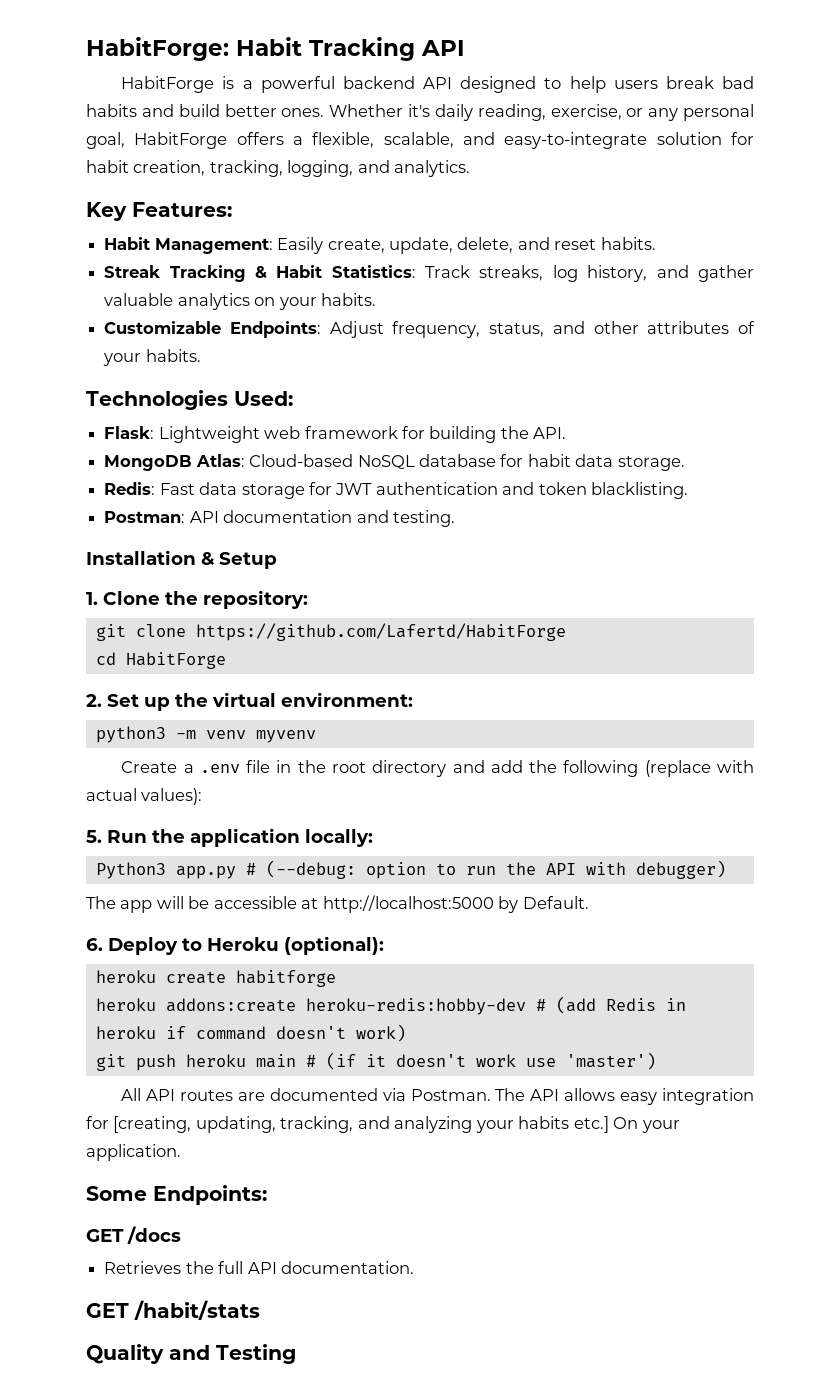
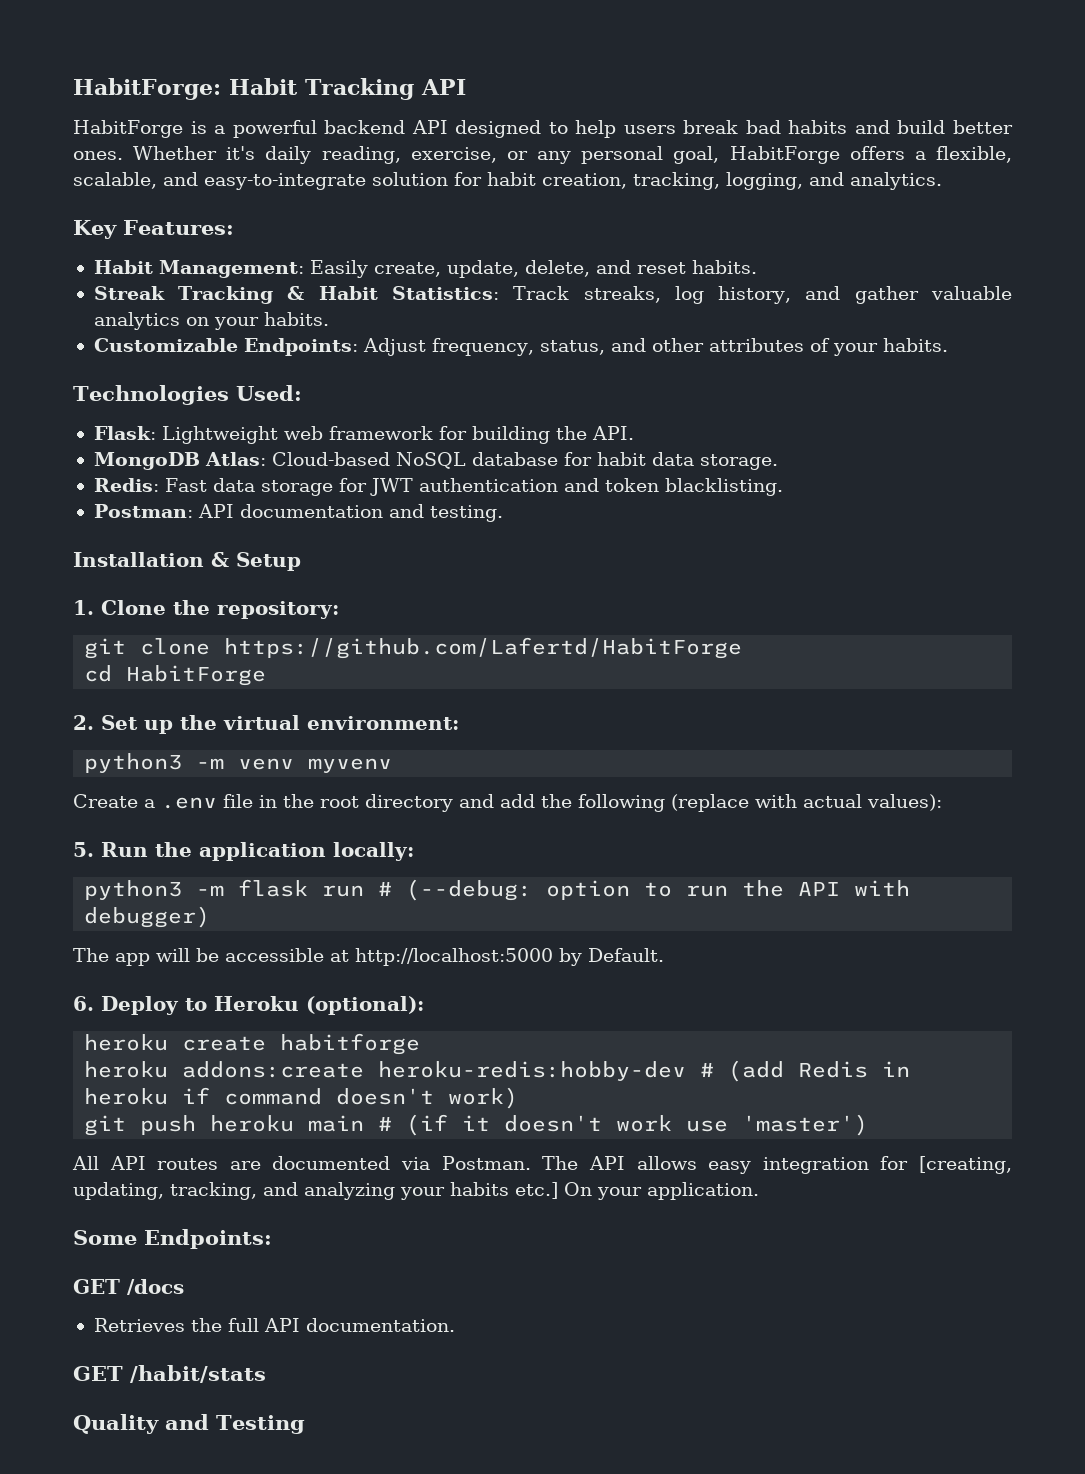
- Python3 app.py # (--debug: option to run the API with debugger)
+ python3 -m flask run # (--debug: option to run the API with debugger)

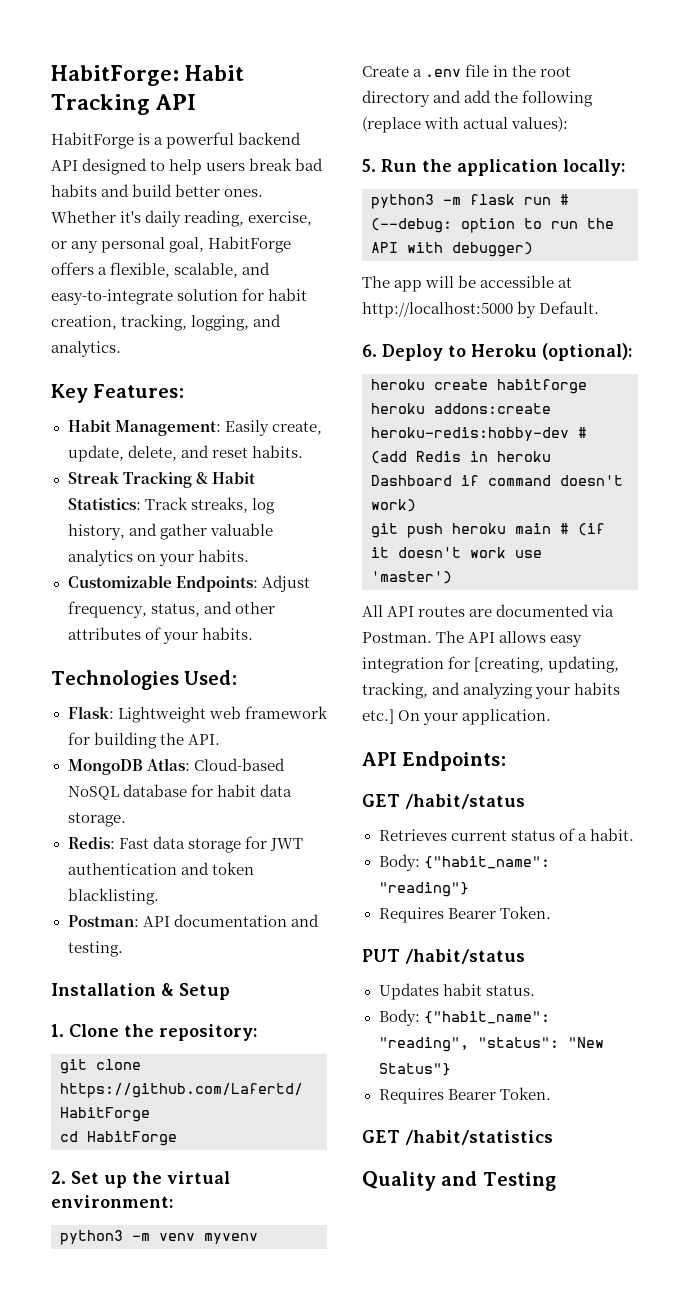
- heroku addons:create heroku-redis:hobby-dev # (add Redis in heroku if command doesn't work)
+ heroku addons:create heroku-redis:hobby-dev # (add Redis in heroku Dashboard if command doesn't work)
- Some Endpoints:
+ API Endpoints:
- GET /docs
+ GET /habit/status
- Retrieves the full API documentation.
- GET /habit/stats
+ Retrieves current status of a habit.
+ Body: {"habit_name": "reading"}
+ Requires Bearer Token.
+ PUT /habit/status
+ Updates habit status.
+ Body: {"habit_name": "reading", "status": "New Status"}
+ Requires Bearer Token.
+ GET /habit/statistics

